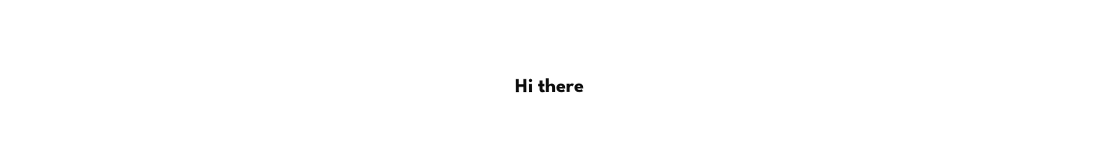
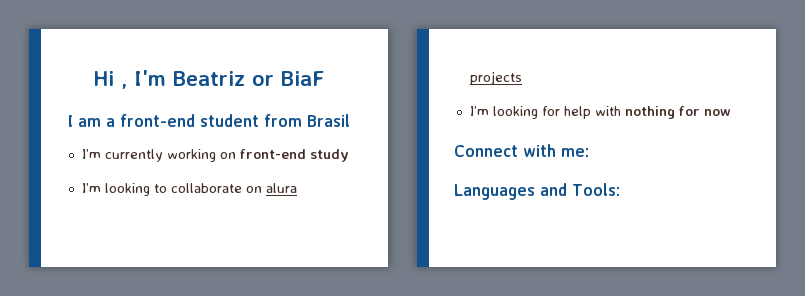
- Hi there
+ Hi , I'm Beatriz or BiaF
+ I am a front-end student from Brasil
+ I’m currently working on front-end study
+ I’m looking to collaborate on alura projects
+ I’m looking for help with nothing for now
+ Connect with me:
+ Languages and Tools:

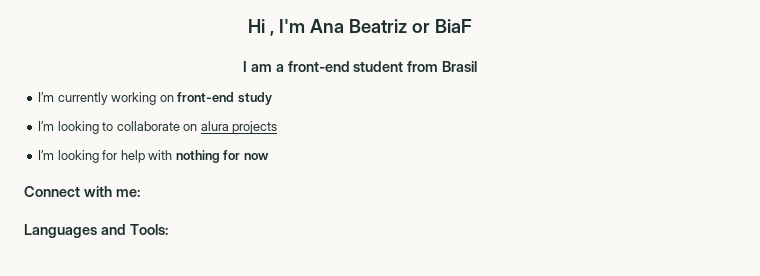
- Hi , I'm Beatriz or BiaF
+ Hi , I'm Ana Beatriz or BiaF

